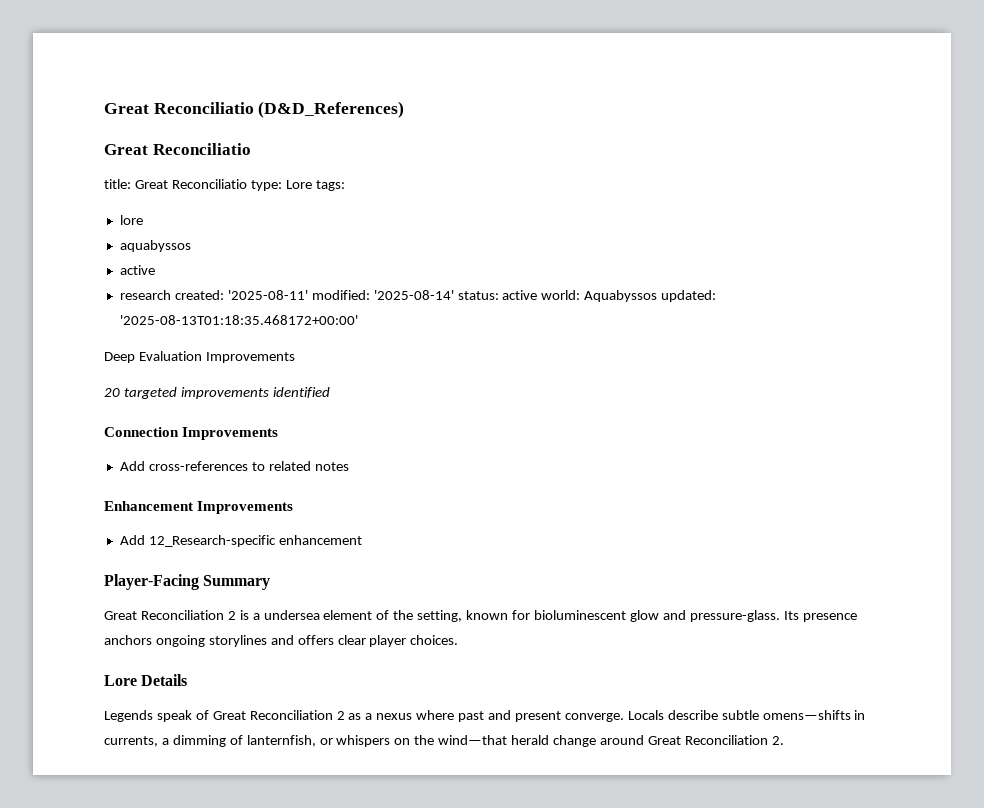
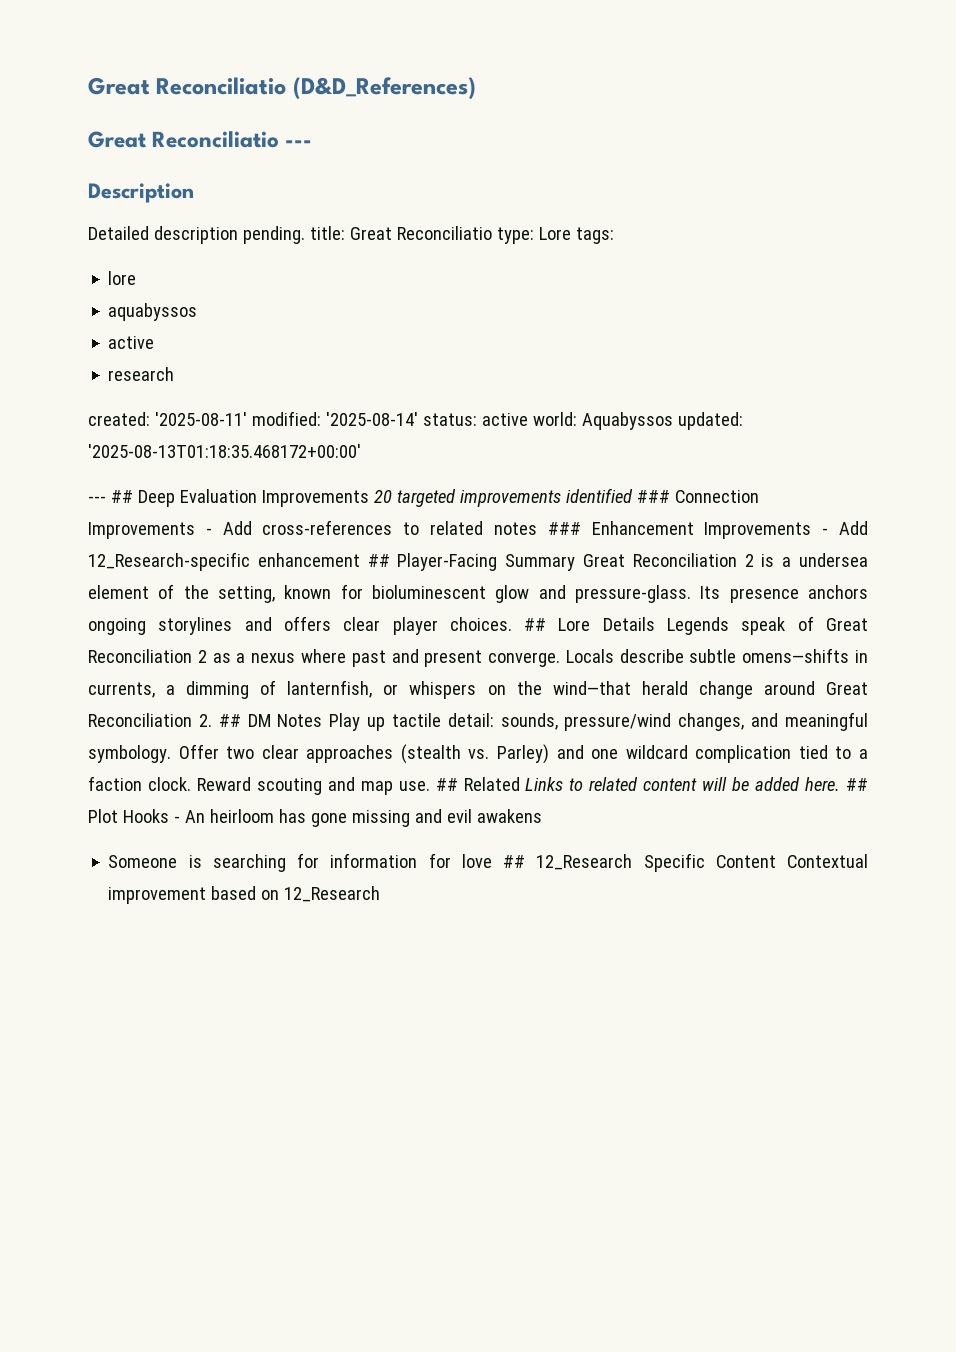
  Great Reconciliatio (D&D_References)
- Great Reconciliatio
- title: Great Reconciliatio type: Lore tags:
+ Great Reconciliatio ---
+ Description
+ Detailed description pending. title: Great Reconciliatio type: Lore tags:
- research created: '2025-08-11' modified: '2025-08-14' status: active world: Aquabyssos updated: '2025-08-13T01:18:35.468172+00:00'
+ research
+ created: '2025-08-11' modified: '2025-08-14' status: active world: Aquabyssos updated: '2025-08-13T01:18:35.468172+00:00'
- Deep Evaluation Improvements
- 20 targeted improvements identified
- Connection Improvements
- Add cross-references to related notes
- Enhancement Improvements
- Add 12_Research-specific enhancement
- Player-Facing Summary
- Great Reconciliation 2 is a undersea element of the setting, known for bioluminescent glow and pressure-glass.
+ --- ## Deep Evaluation Improvements 20 targeted improvements identified ### Connection Improvements - Add cross-references to related notes ### Enhancement Improvements - Add 12_Research-specific enhancement ## Player-Facing Summary Great Reconciliation 2 is a undersea element of the setting, known for bioluminescent glow and pressure-glass.
- Its presence anchors ongoing storylines and offers clear player choices.
- Lore Details
- Legends speak of Great Reconciliation 2 as a nexus where past and present converge.
+ Its presence anchors ongoing storylines and offers clear player choices. ## Lore Details Legends speak of Great Reconciliation 2 as a nexus where past and present converge.
- Locals describe subtle omens—shifts in currents, a dimming of lanternfish, or whispers on the wind—that herald change around Great Reconciliation 2.
+ Locals describe subtle omens—shifts in currents, a dimming of lanternfish, or whispers on the wind—that herald change around Great Reconciliation 2. ## DM Notes Play up tactile detail: sounds, pressure/wind changes, and meaningful symbology. Offer two clear approaches (stealth vs. Parley) and one wildcard complication tied to a faction clock. Reward scouting and map use. ## Related Links to related content will be added here. ## Plot Hooks - An heirloom has gone missing and evil awakens
+ Someone is searching for information for love ## 12_Research Specific Content Contextual improvement based on 12_Research

